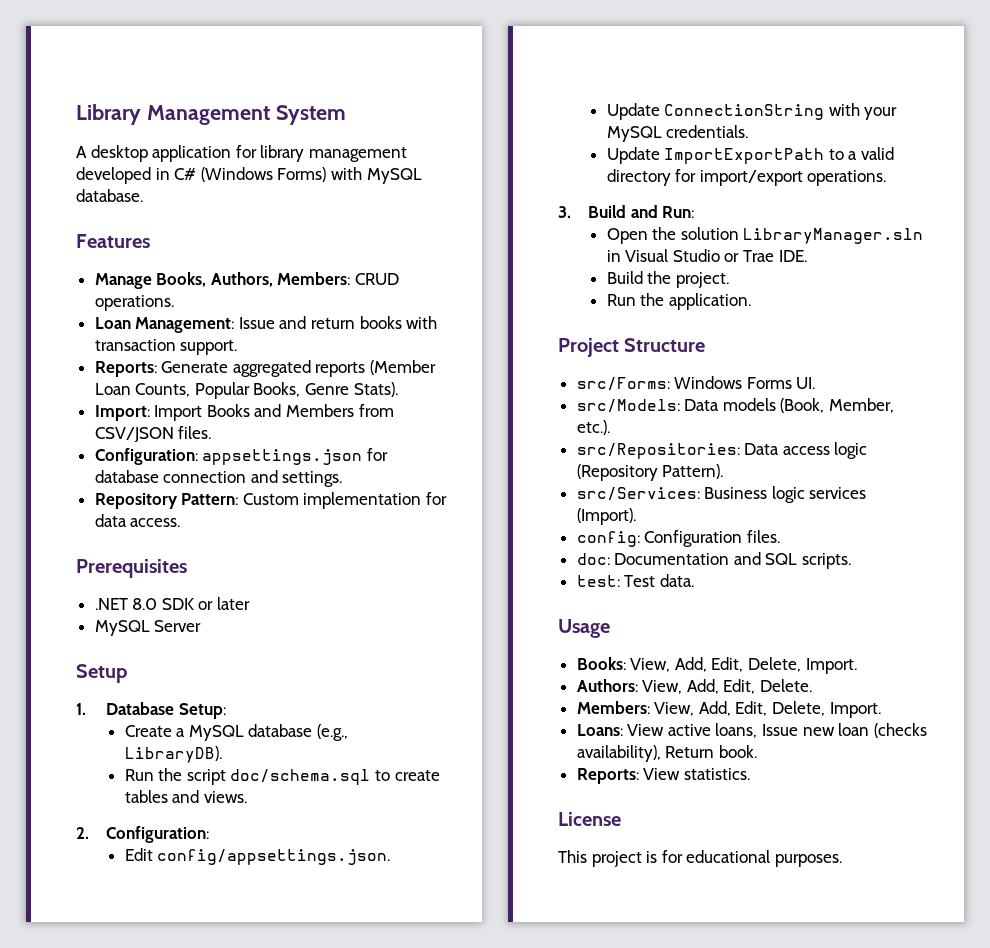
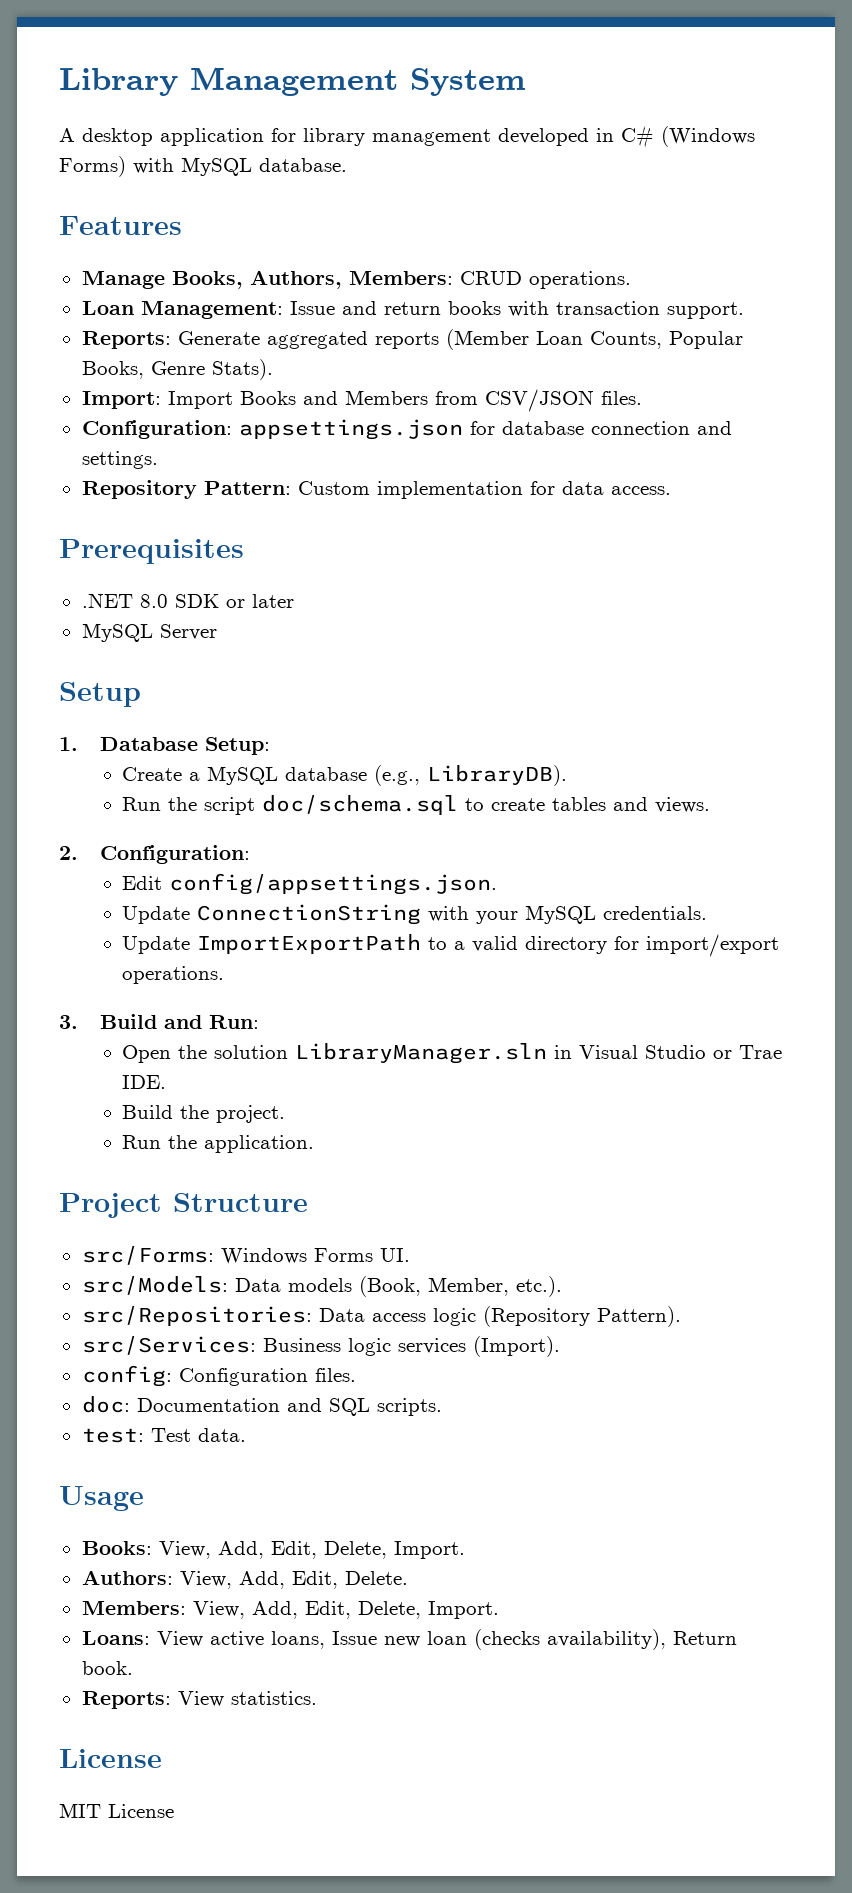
- This project is for educational purposes.
+ MIT License

